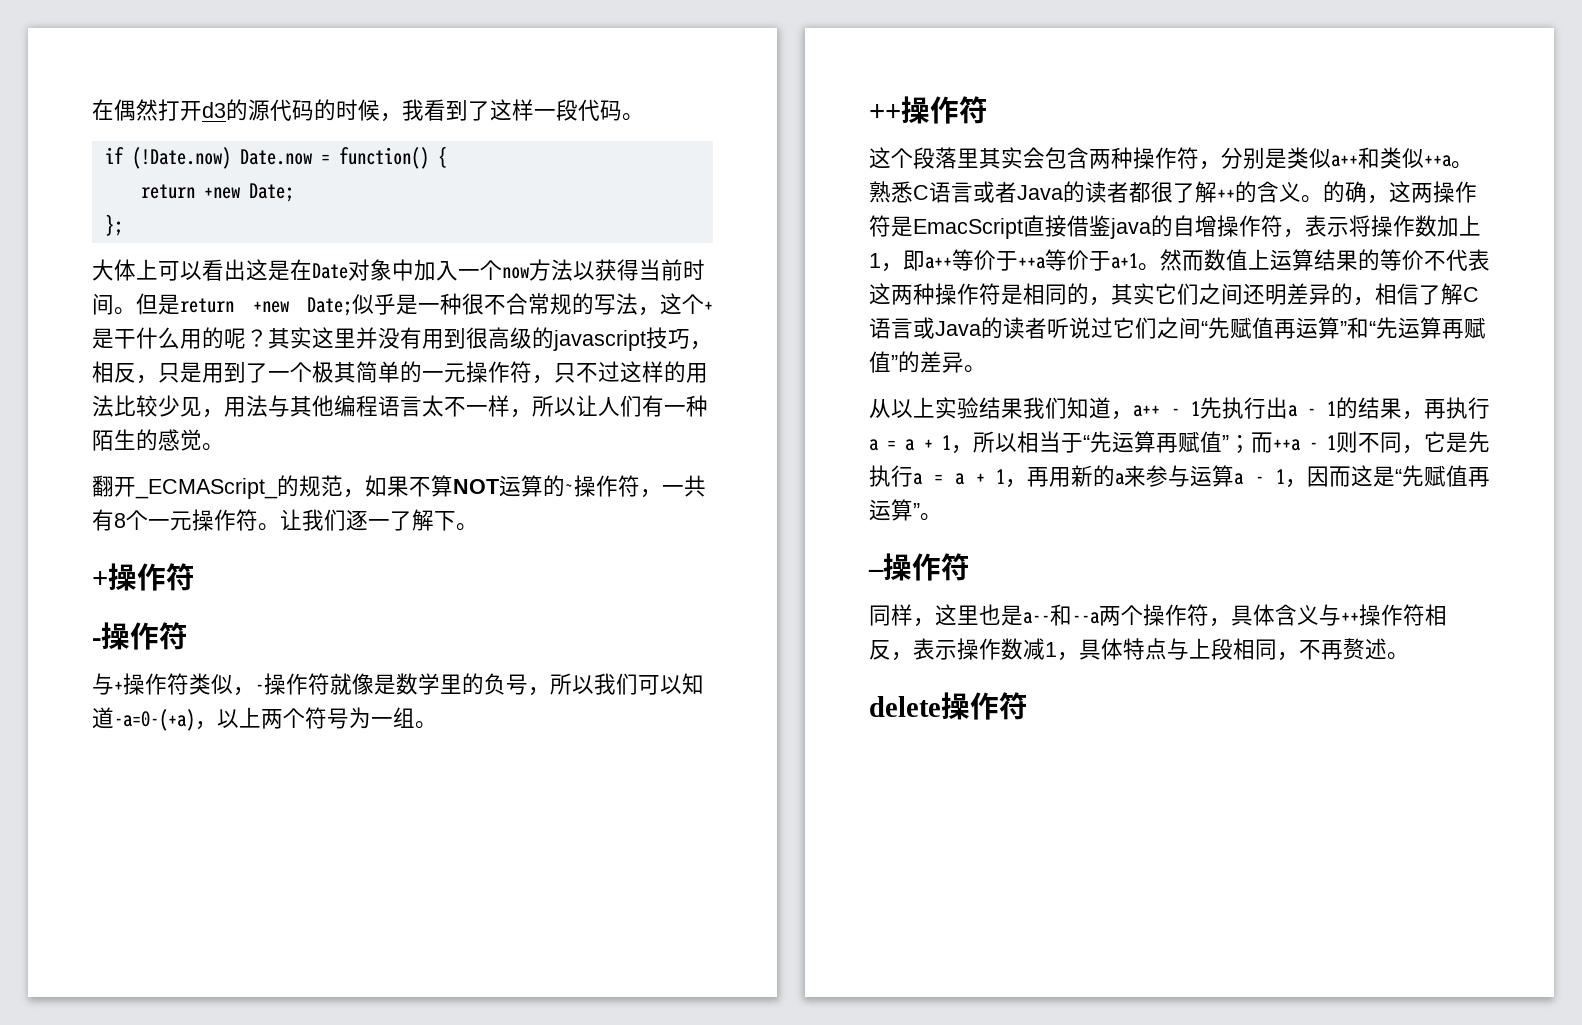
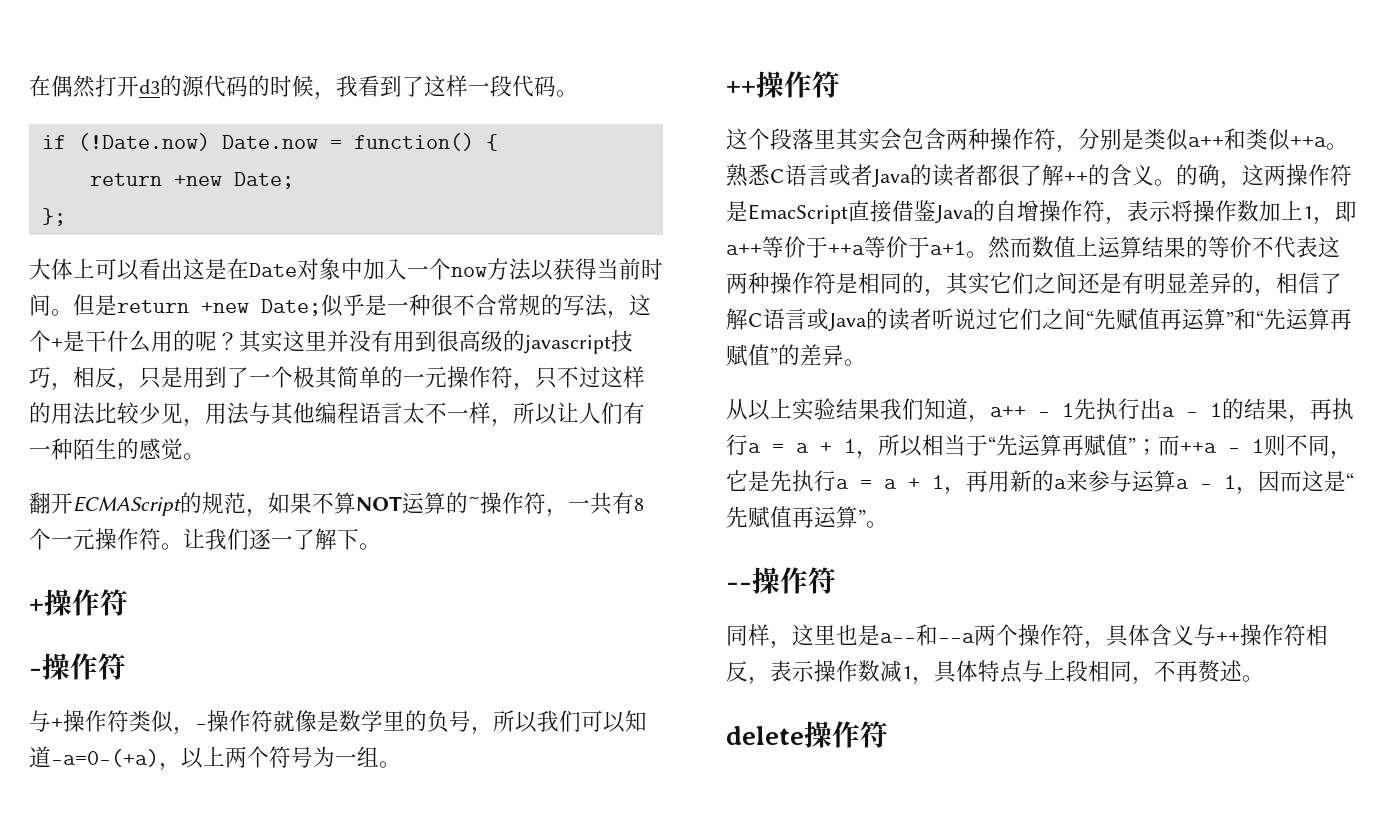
- 翻开_ECMAScript_的规范，如果不算NOT运算的~操作符，一共有8个一元操作符。
+ 翻开ECMAScript的规范，如果不算NOT运算的~操作符，一共有8个一元操作符。
- 的确，这两操作符是EmacScript直接借鉴java的自增操作符，表示将操作数加上1，即a++等价于++a等价于a+1。
+ 的确，这两操作符是EmacScript直接借鉴Java的自增操作符，表示将操作数加上1，即a++等价于++a等价于a+1。
- 然而数值上运算结果的等价不代表这两种操作符是相同的，其实它们之间还明差异的，相信了解C语言或Java的读者听说过它们之间“先赋值再运算”和“先运算再赋值”的差异。
+ 然而数值上运算结果的等价不代表这两种操作符是相同的，其实它们之间还是有明显差异的，相信了解C语言或Java的读者听说过它们之间“先赋值再运算”和“先运算再赋值”的差异。
  而++a - 1则不同，它是先执行a = a + 1，再用新的a来参与运算a - 1，因而这是“先赋值再运算”。
- –操作符
+ --操作符

